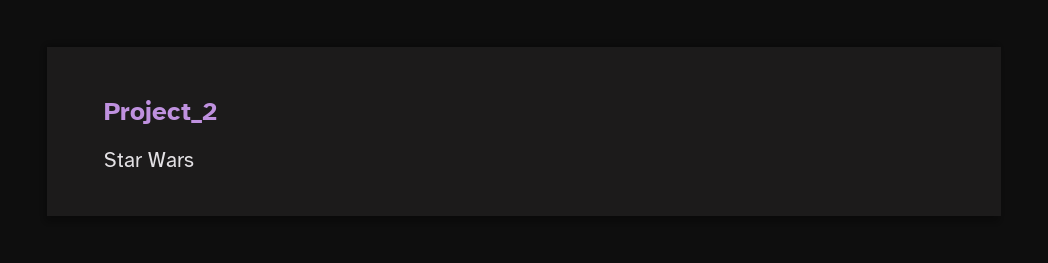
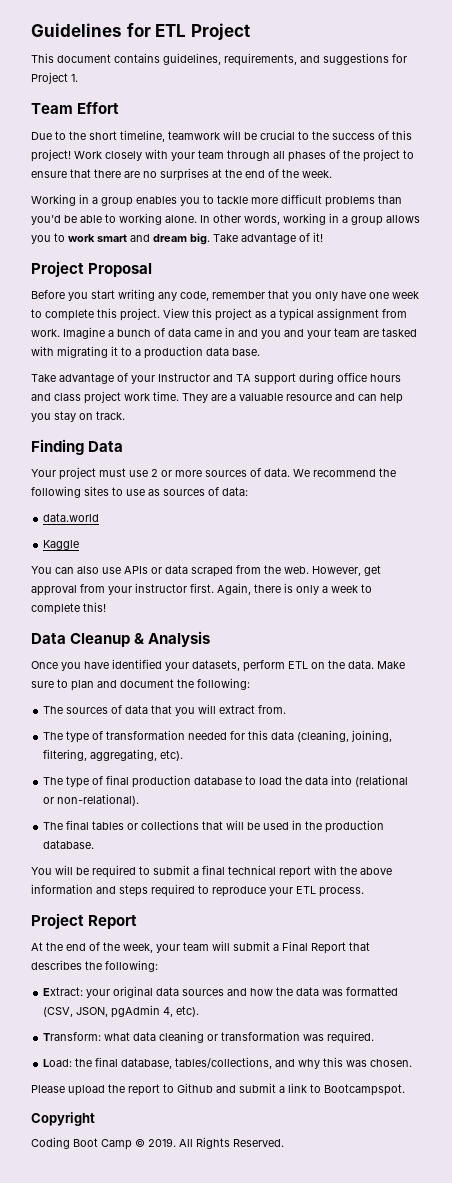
- Project_2
- Star Wars
+ Guidelines for ETL Project
+ This document contains guidelines, requirements, and suggestions for Project 1.
+ Team Effort
+ Due to the short timeline, teamwork will be crucial to the success of this project! Work closely with your team through all phases of the project to ensure that there are no surprises at the end of the week.
+ Working in a group enables you to tackle more difficult problems than you'd be able to working alone. In other words, working in a group allows you to work smart and dream big. Take advantage of it!
+ Project Proposal
+ Before you start writing any code, remember that you only have one week to complete this project. View this project as a typical assignment from work. Imagine a bunch of data came in and you and your team are tasked with migrating it to a production data base.
+ Take advantage of your Instructor and TA support during office hours and class project work time. They are a valuable resource and can help you stay on track.
+ Finding Data
+ Your project must use 2 or more sources of data. We recommend the following sites to use as sources of data:
+ data.world
+ Kaggle
+ You can also use APIs or data scraped from the web. However, get approval from your instructor first. Again, there is only a week to complete this!
+ Data Cleanup & Analysis
+ Once you have identified your datasets, perform ETL on the data. Make sure to plan and document the following:
+ The sources of data that you will extract from.
+ The type of transformation needed for this data (cleaning, joining, filtering, aggregating, etc).
+ The type of final production database to load the data into (relational or non-relational).
+ The final tables or collections that will be used in the production database.
+ You will be required to submit a final technical report with the above information and steps required to reproduce your ETL process.
+ Project Report
+ At the end of the week, your team will submit a Final Report that describes the following:
+ Extract: your original data sources and how the data was formatted (CSV, JSON, pgAdmin 4, etc).
+ Transform: what data cleaning or transformation was required.
+ Load: the final database, tables/collections, and why this was chosen.
+ Please upload the report to Github and submit a link to Bootcampspot.
+ Copyright
+ Coding Boot Camp © 2019. All Rights Reserved.

